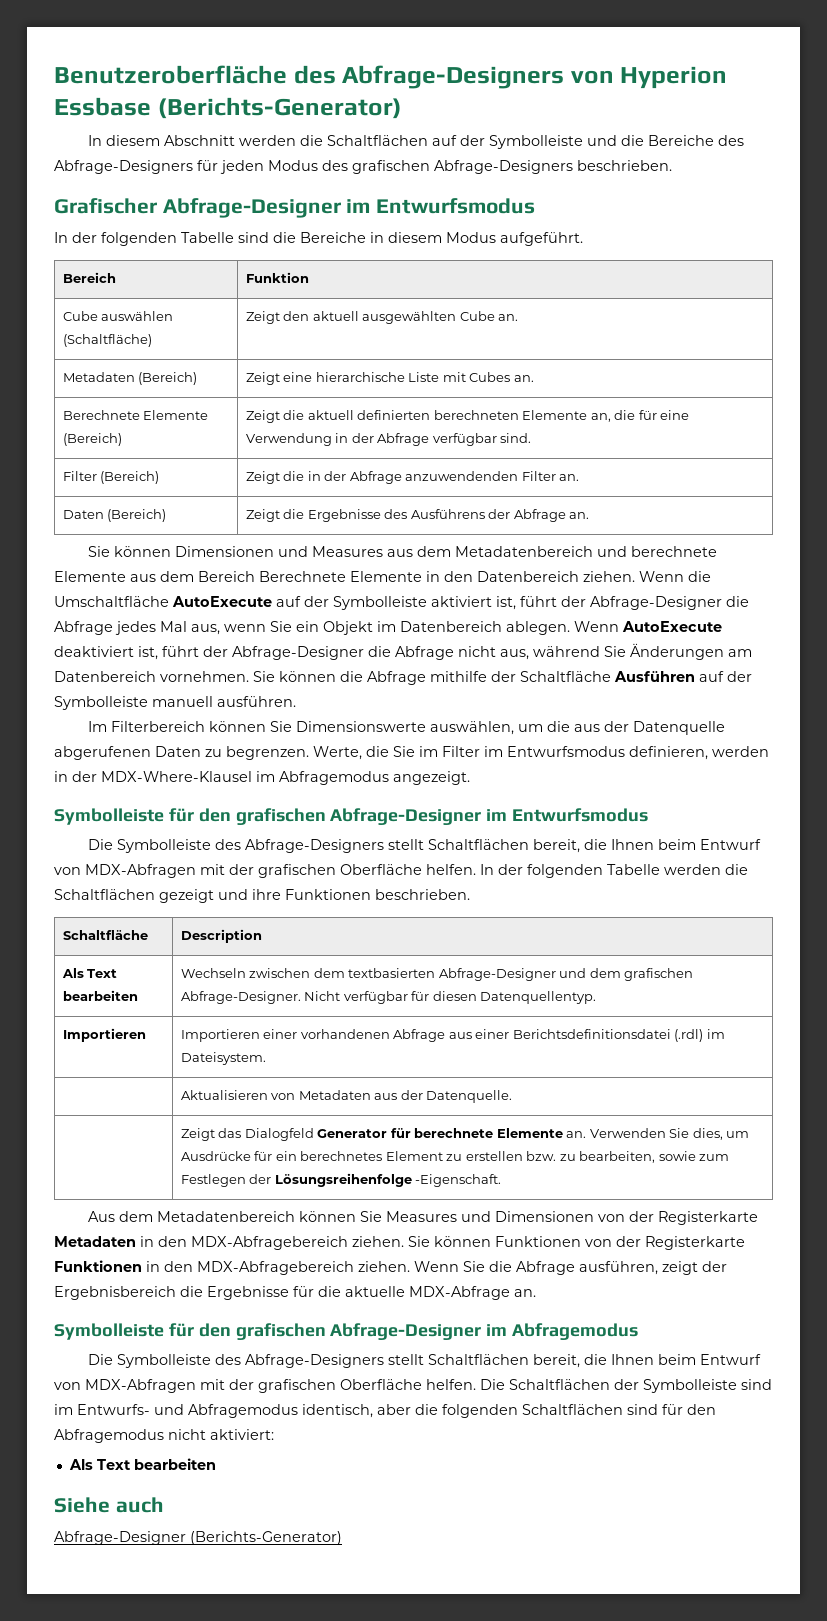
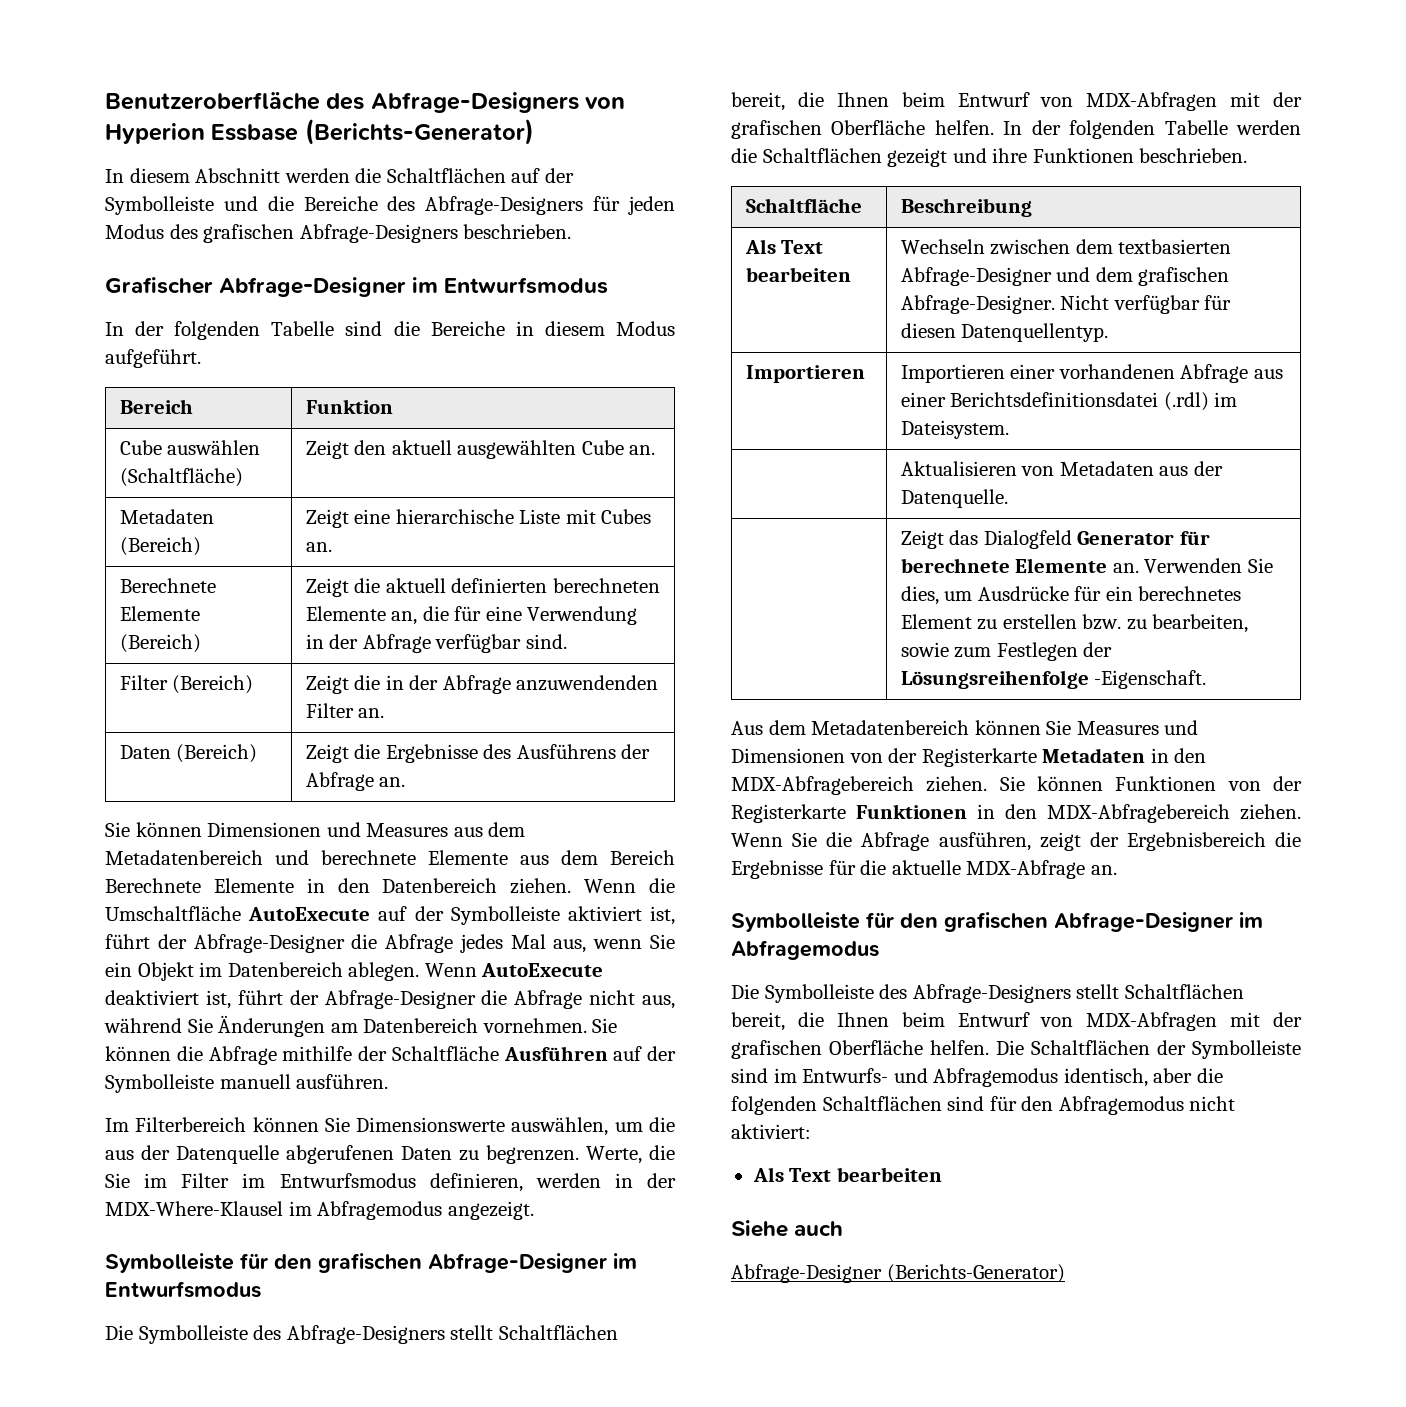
- Schaltfläche | Description
+ Schaltfläche | Beschreibung

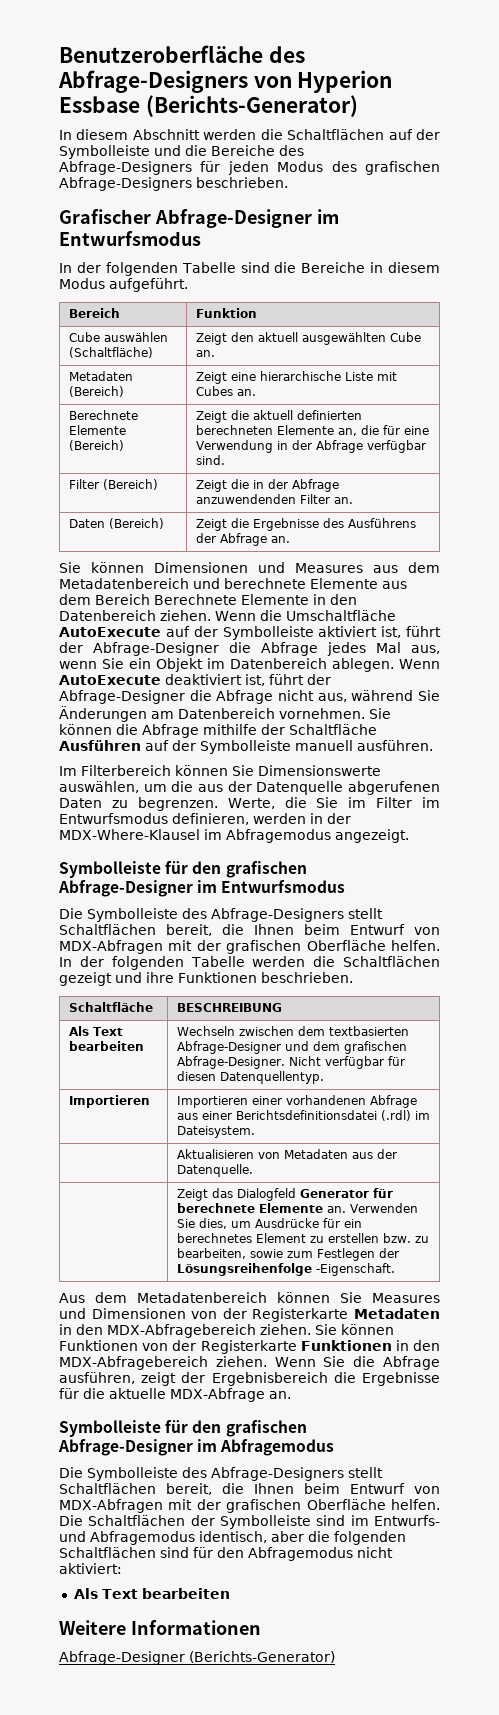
- Schaltfläche | Beschreibung
+ Schaltfläche | BESCHREIBUNG
- Siehe auch
+ Weitere Informationen

